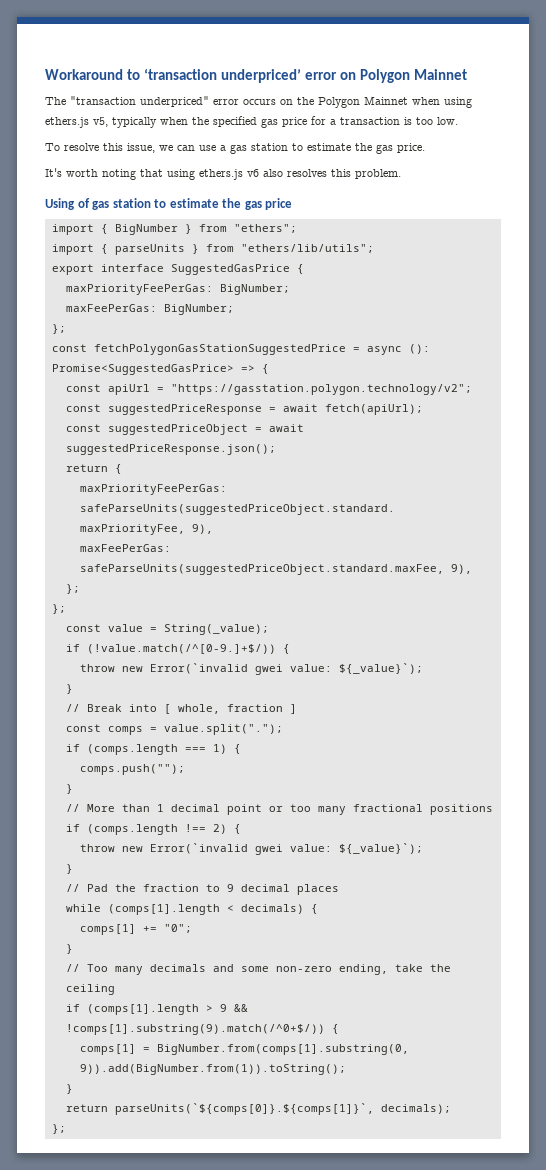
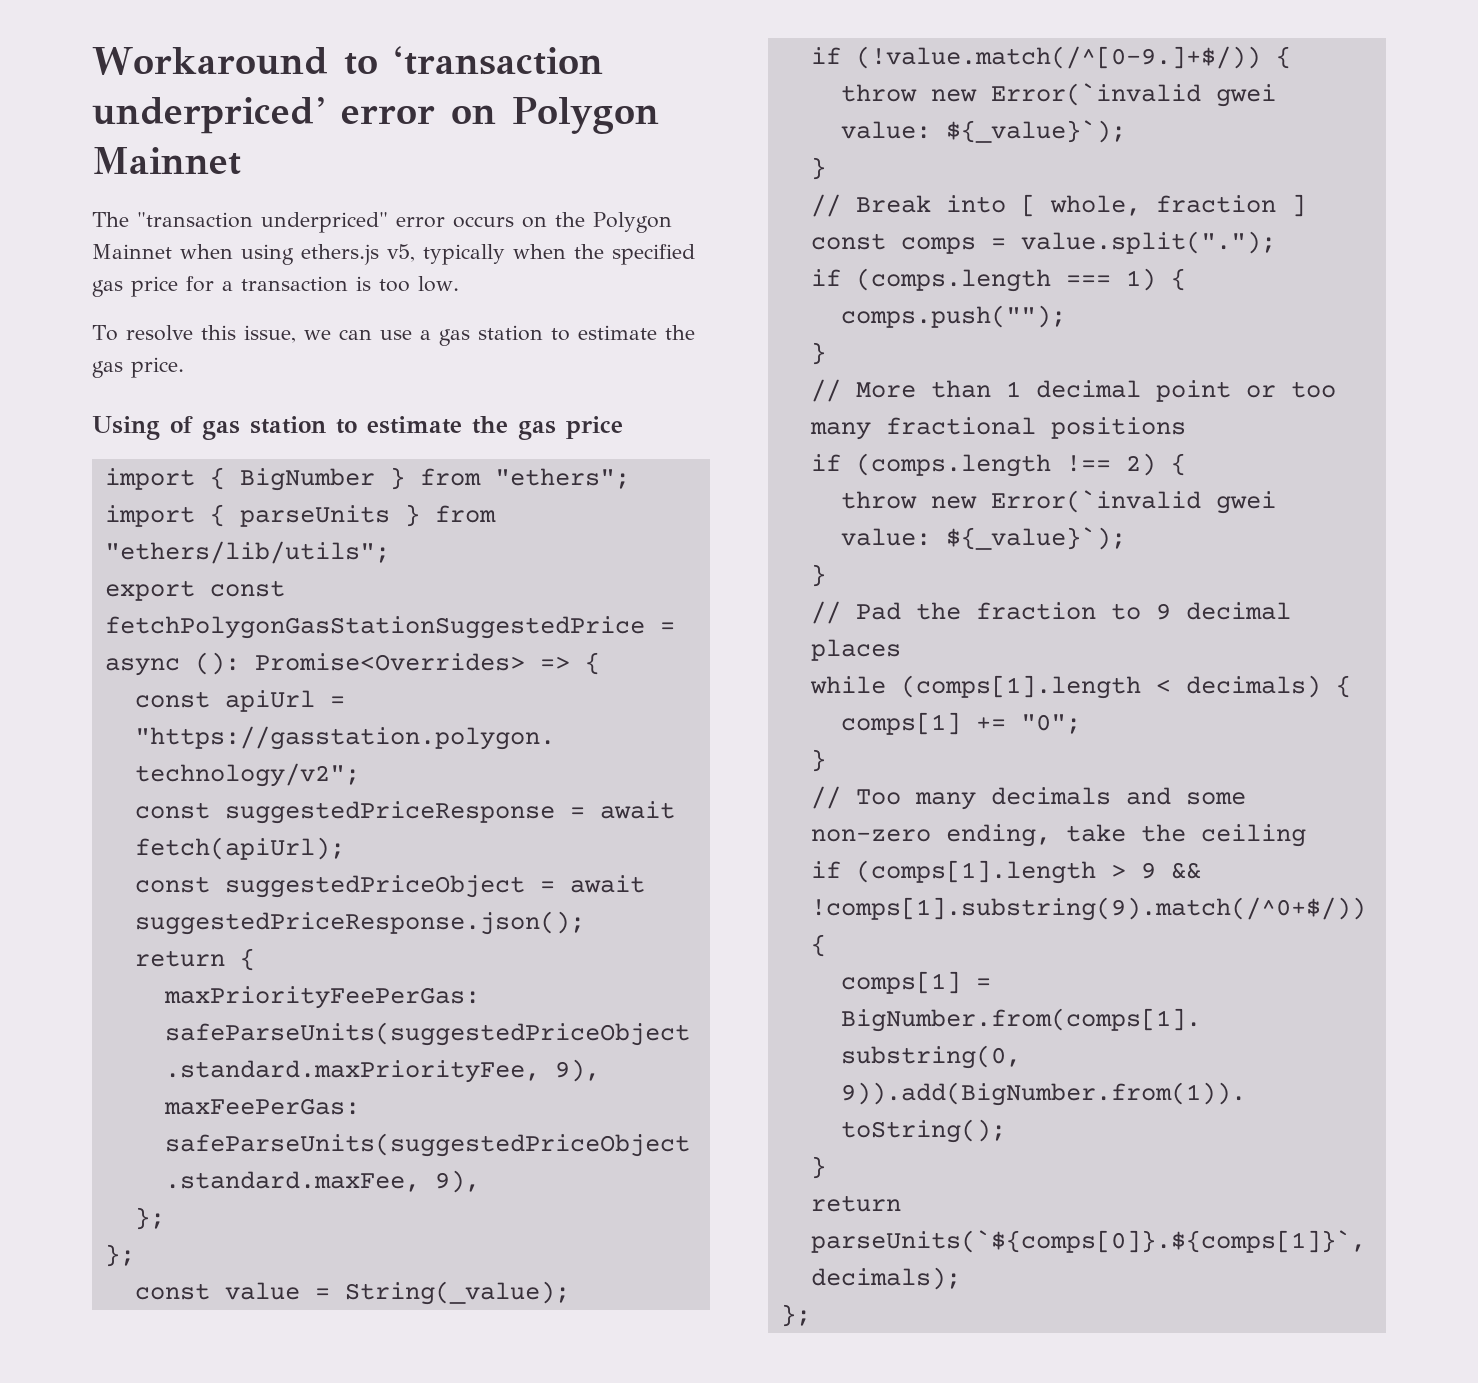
- It's worth noting that using ethers.js v6 also resolves this problem.
- export interface SuggestedGasPrice {
- maxPriorityFeePerGas: BigNumber;
- maxFeePerGas: BigNumber;
- };
- const fetchPolygonGasStationSuggestedPrice = async (): Promise<SuggestedGasPrice> => {
+ export const fetchPolygonGasStationSuggestedPrice = async (): Promise<Overrides> => {

